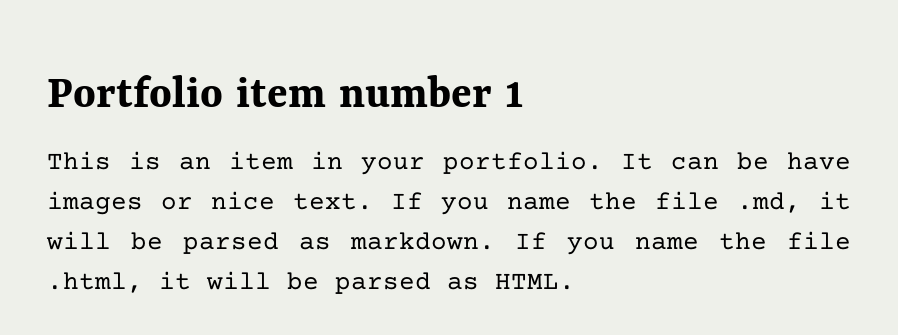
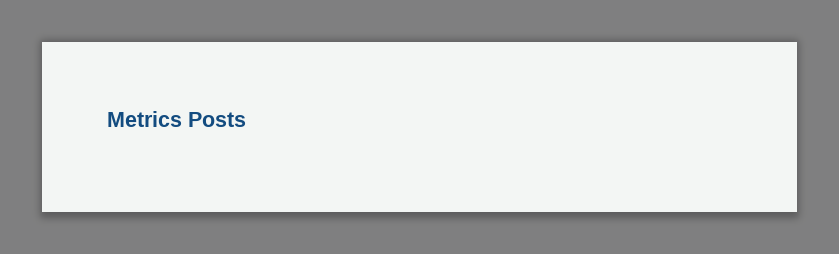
- Portfolio item number 1
- This is an item in your portfolio. It can be have images or nice text. If you name the file .md, it will be parsed as markdown. If you name the file .html, it will be parsed as HTML.
+ Metrics Posts

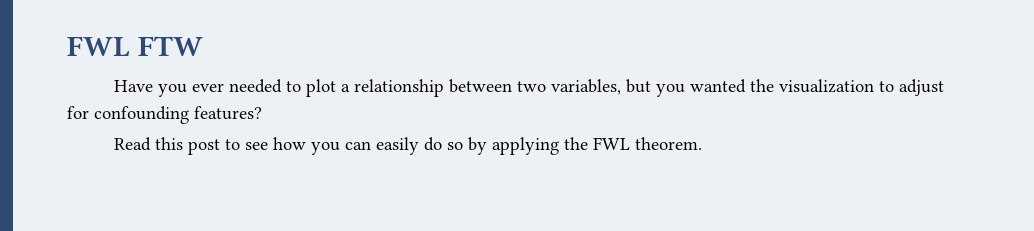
- Metrics Posts
+ FWL FTW
+ Have you ever needed to plot a relationship between two variables, but you wanted the visualization to adjust for confounding features?
+ Read this post to see how you can easily do so by applying the FWL theorem.

